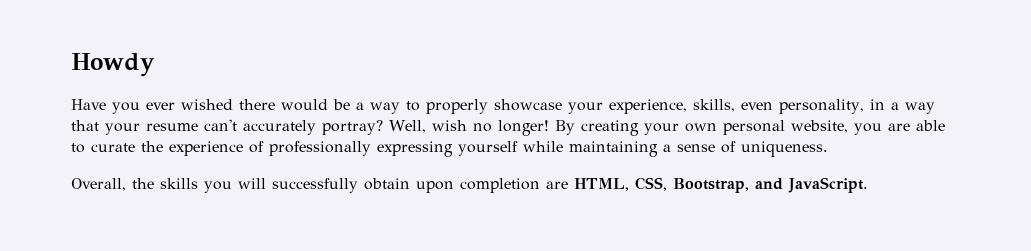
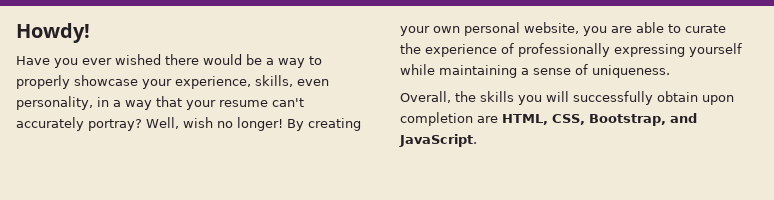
- Howdy
+ Howdy!

